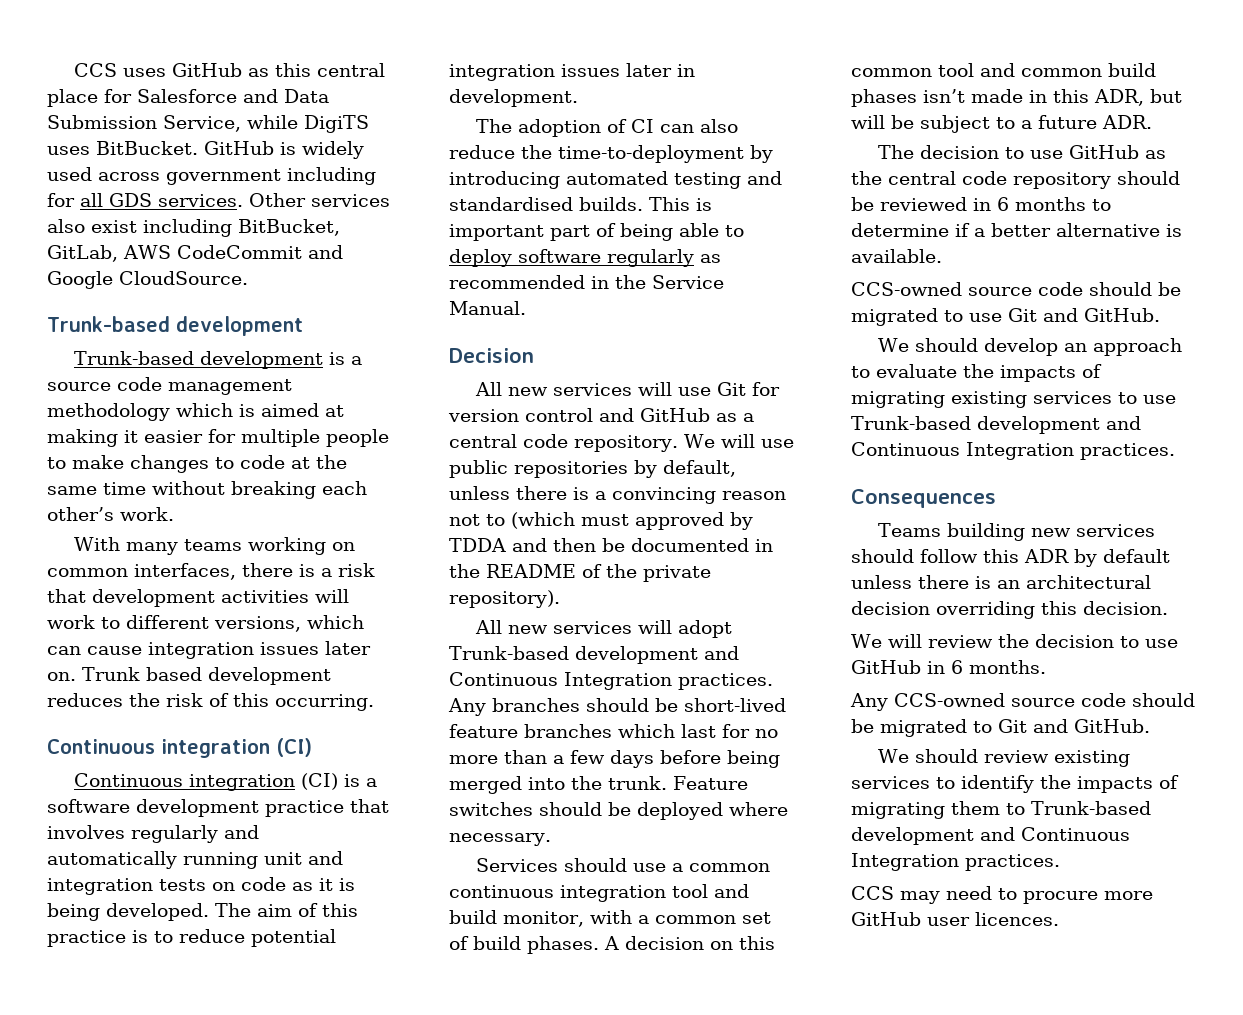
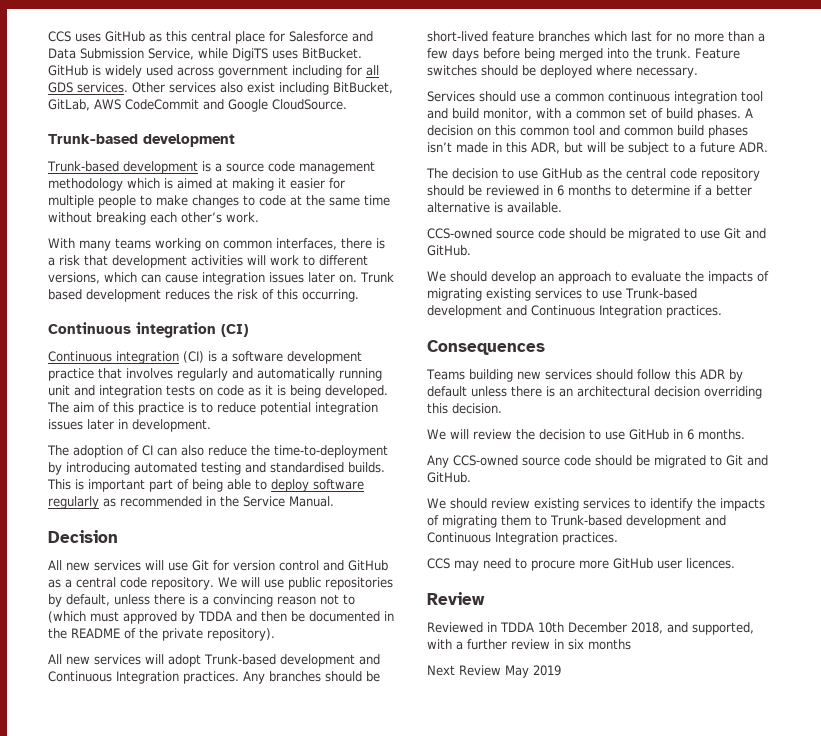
  CCS may need to procure more GitHub user licences.
+ Review
+ Reviewed in TDDA 10th December 2018, and supported, with a further review in six months
+ Next Review May 2019

